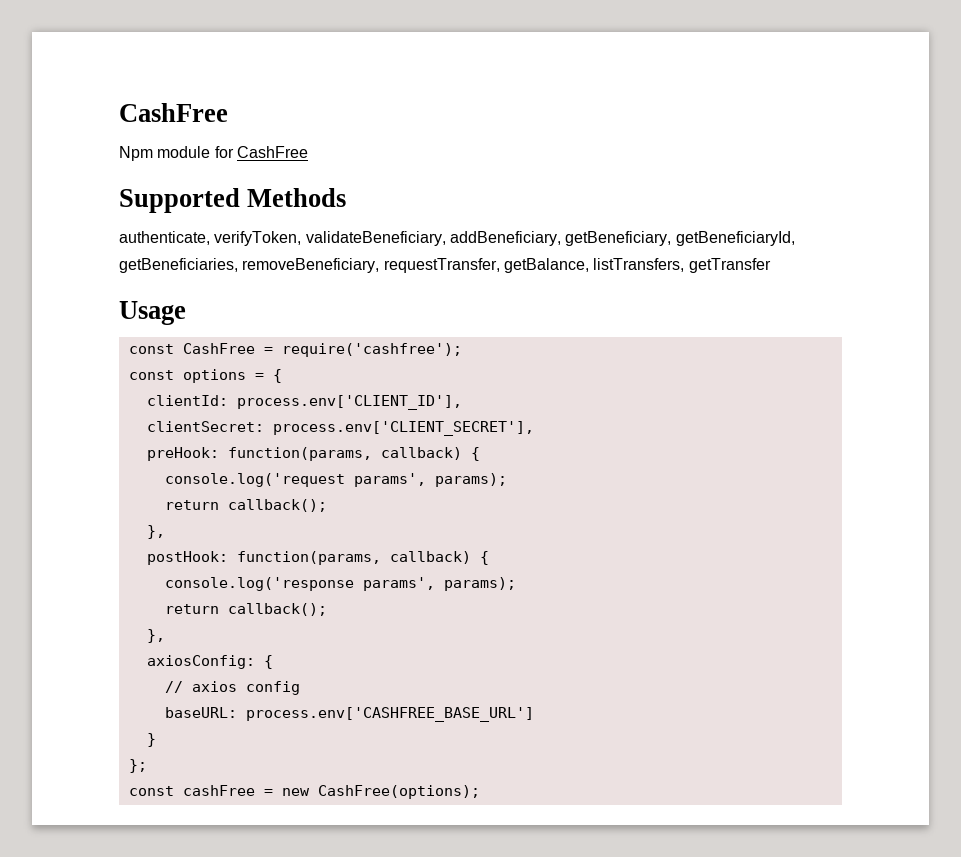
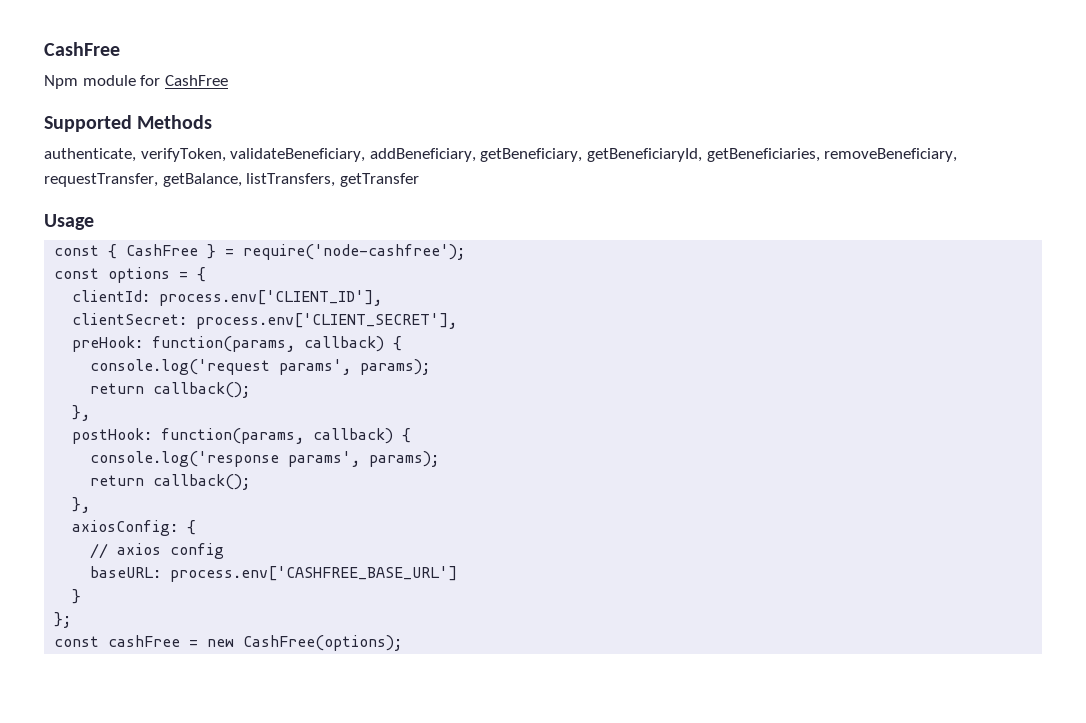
- const CashFree = require('cashfree');
+ const { CashFree } = require('node-cashfree');

